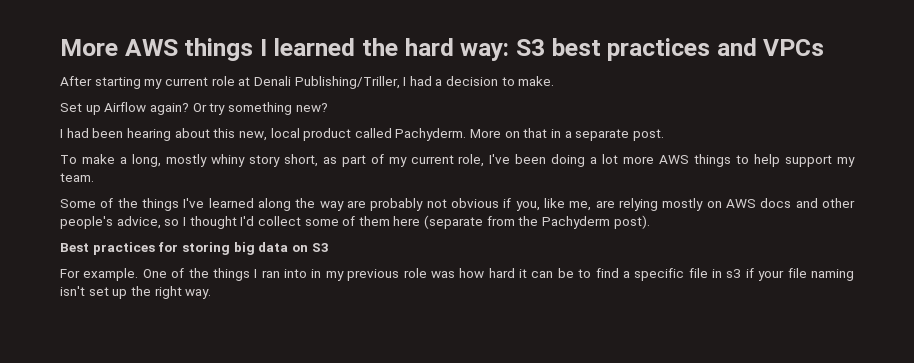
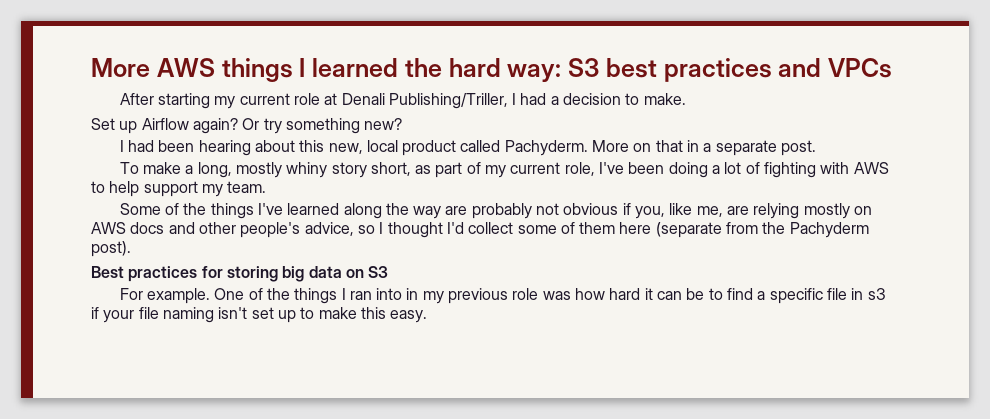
- To make a long, mostly whiny story short, as part of my current role, I've been doing a lot more AWS things to help support my team.
+ To make a long, mostly whiny story short, as part of my current role, I've been doing a lot of fighting with AWS to help support my team.
- One of the things I ran into in my previous role was how hard it can be to find a specific file in s3 if your file naming isn't set up the right way.
+ One of the things I ran into in my previous role was how hard it can be to find a specific file in s3 if your file naming isn't set up to make this easy.

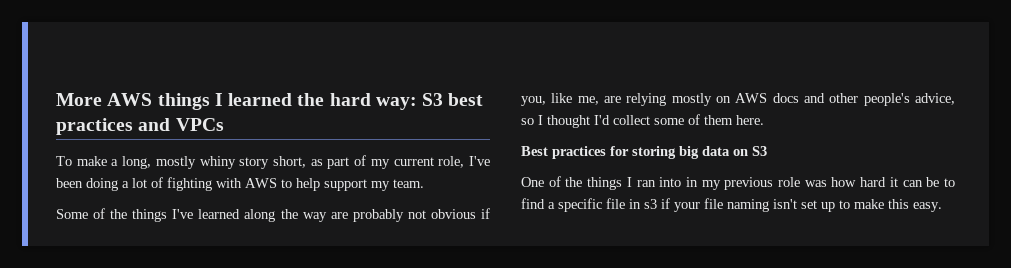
- After starting my current role at Denali Publishing/Triller, I had a decision to make.
- Set up Airflow again? Or try something new?
- I had been hearing about this new, local product called Pachyderm. More on that in a separate post.
- Some of the things I've learned along the way are probably not obvious if you, like me, are relying mostly on AWS docs and other people's advice, so I thought I'd collect some of them here (separate from the Pachyderm post).
+ Some of the things I've learned along the way are probably not obvious if you, like me, are relying mostly on AWS docs and other people's advice, so I thought I'd collect some of them here.
- For example.

